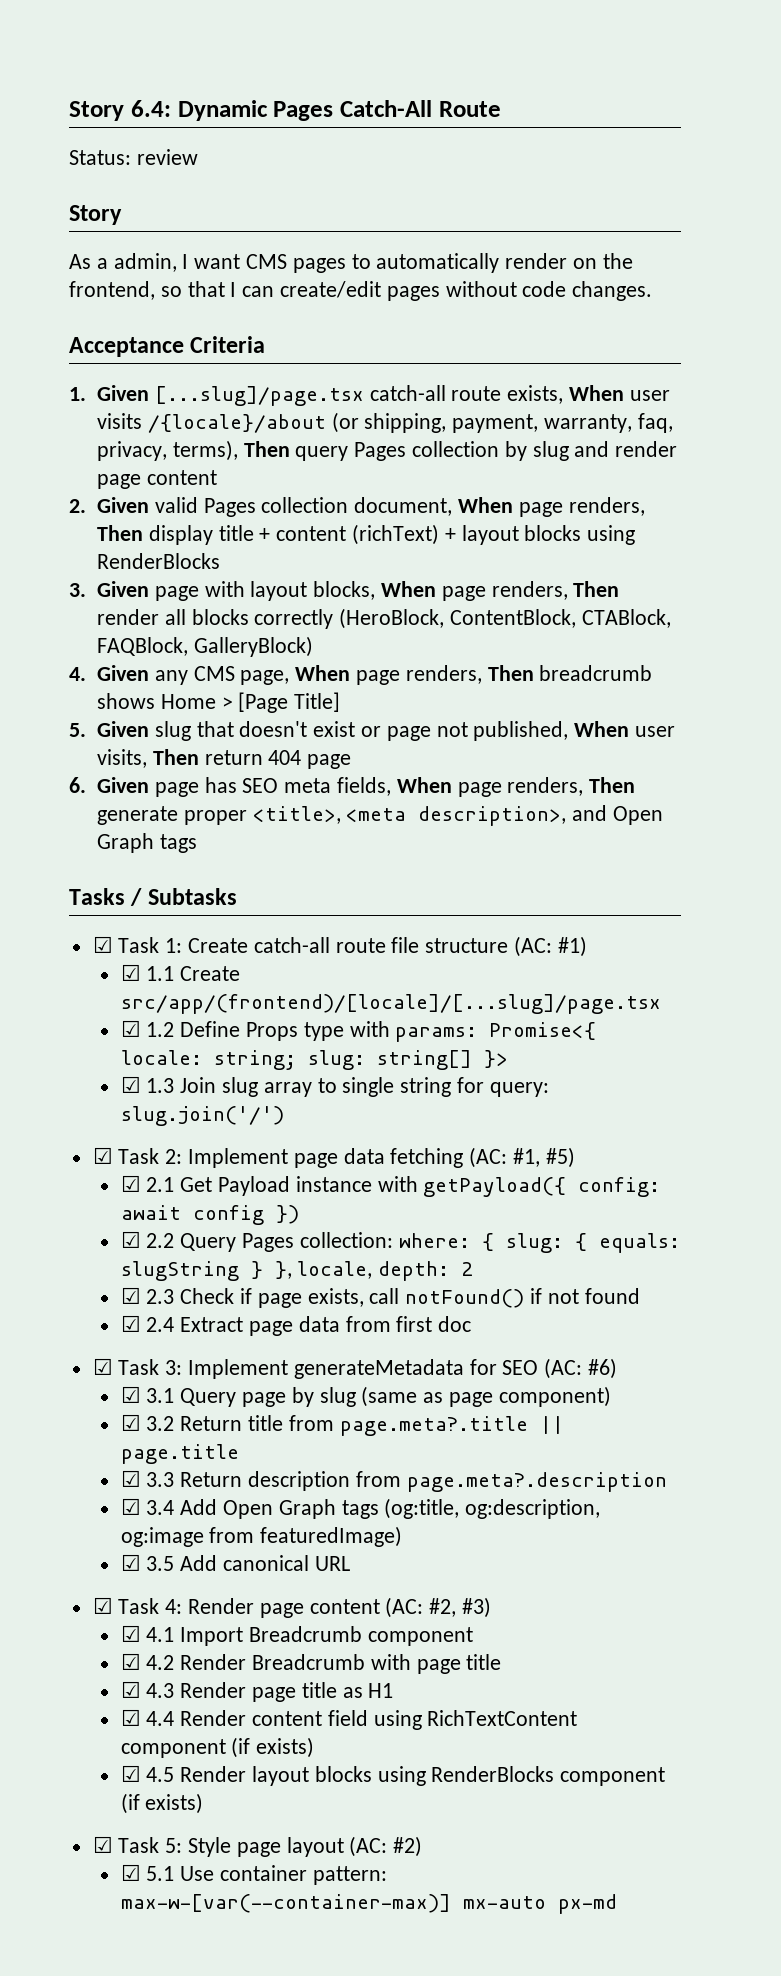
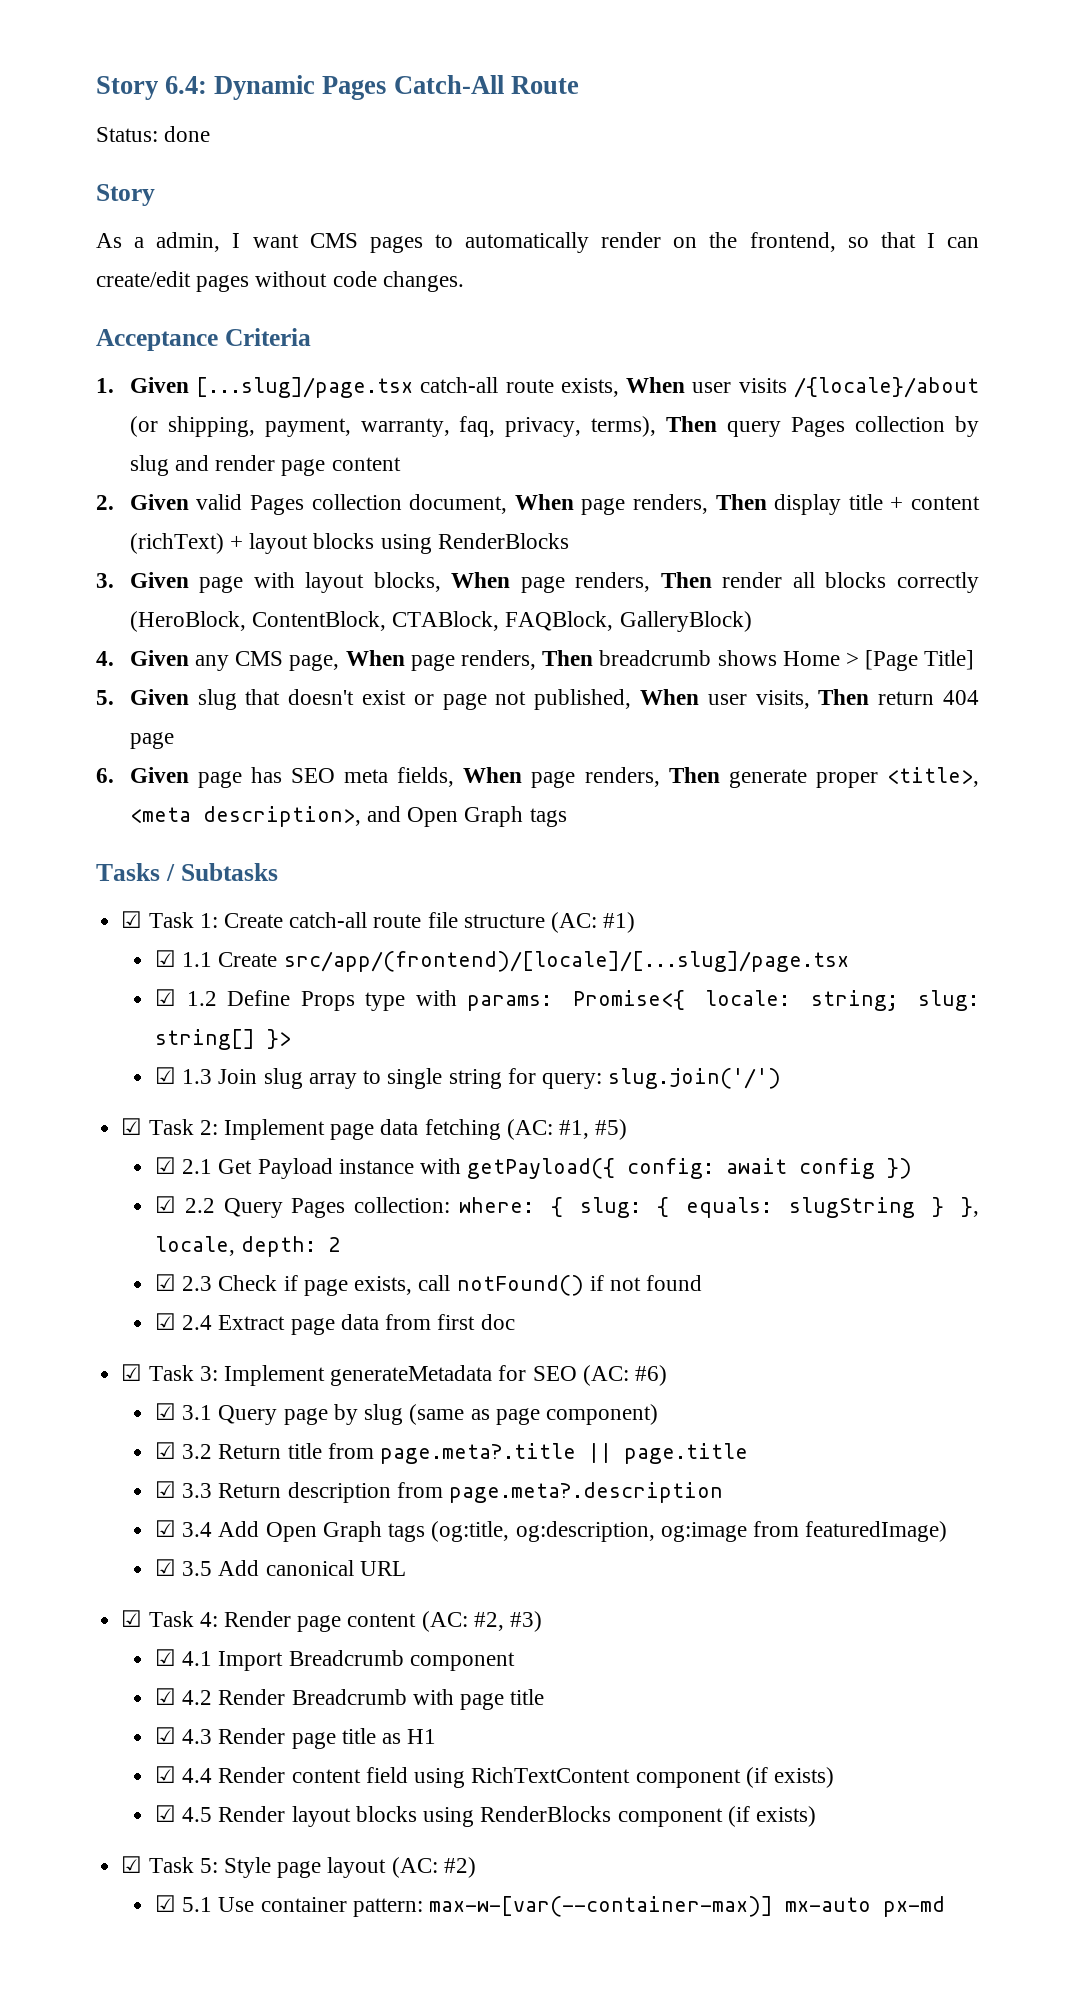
- Status: review
+ Status: done

